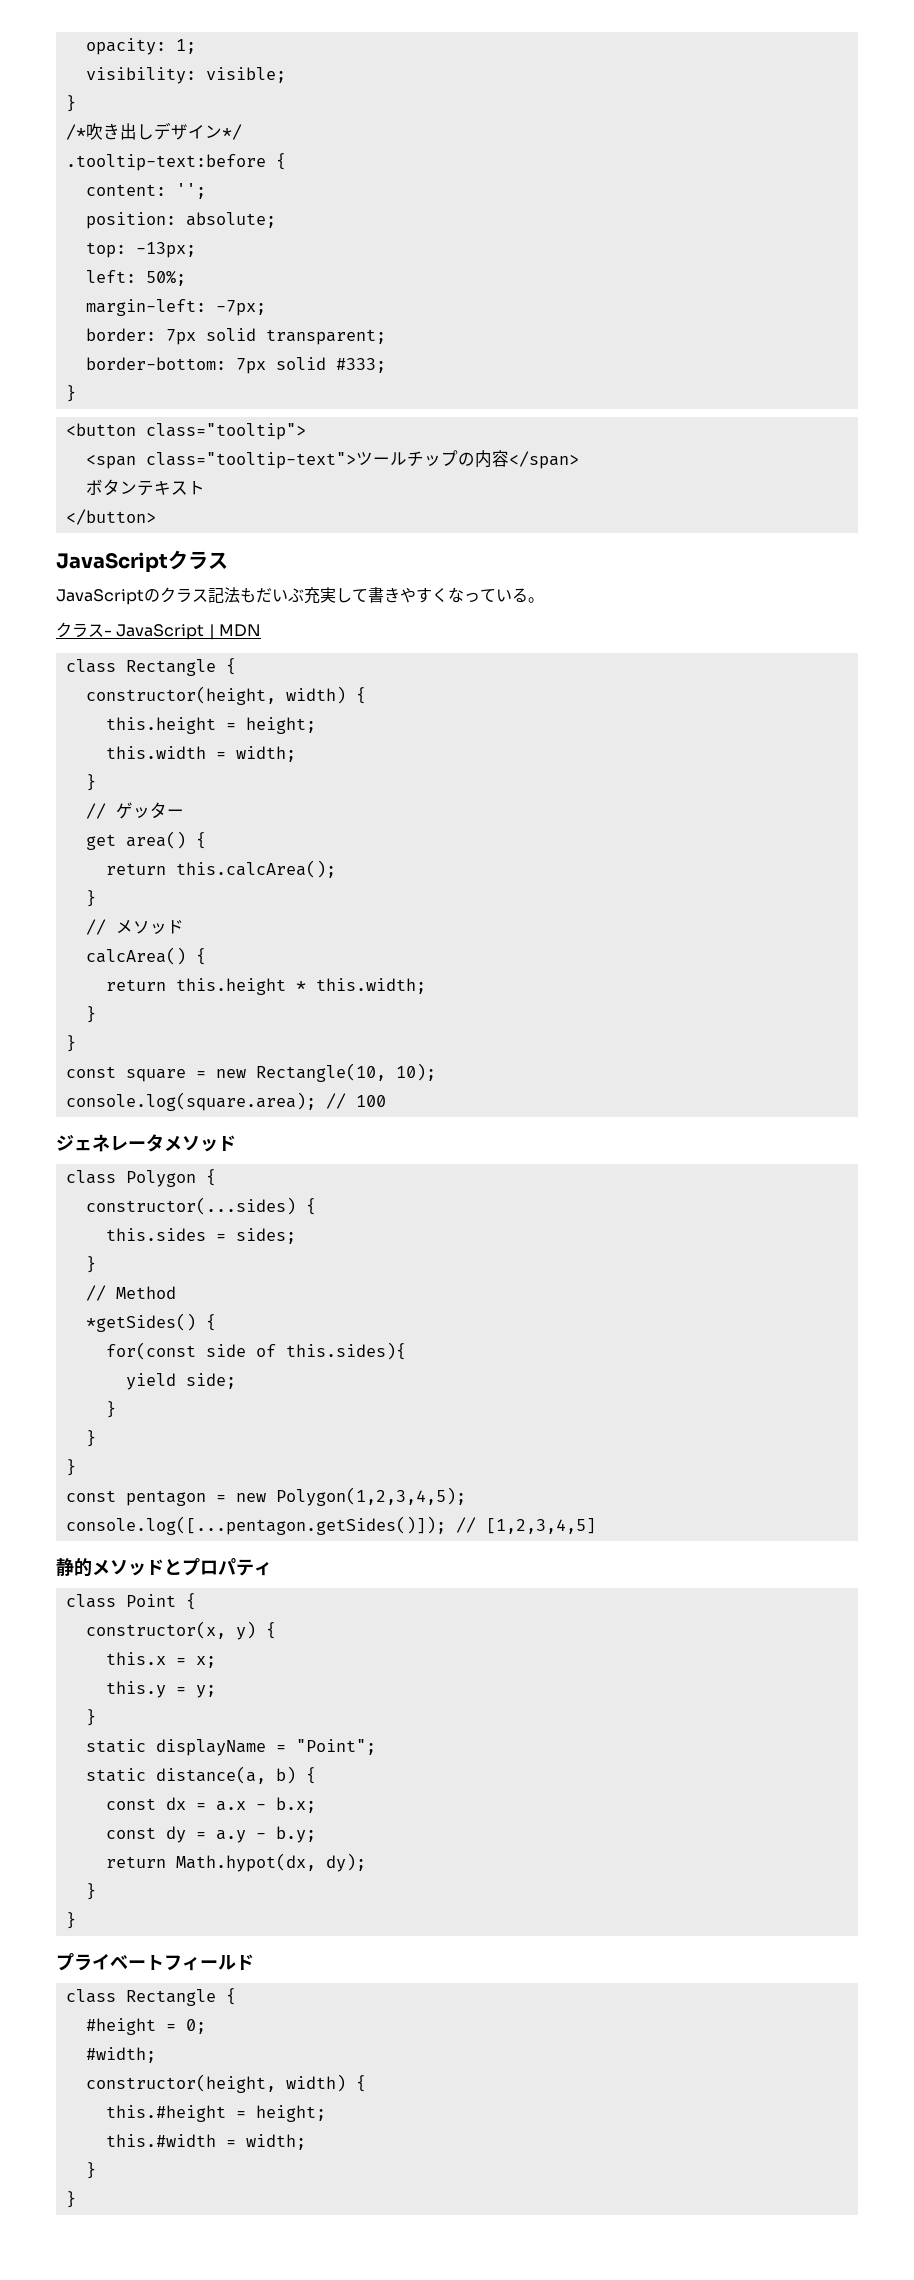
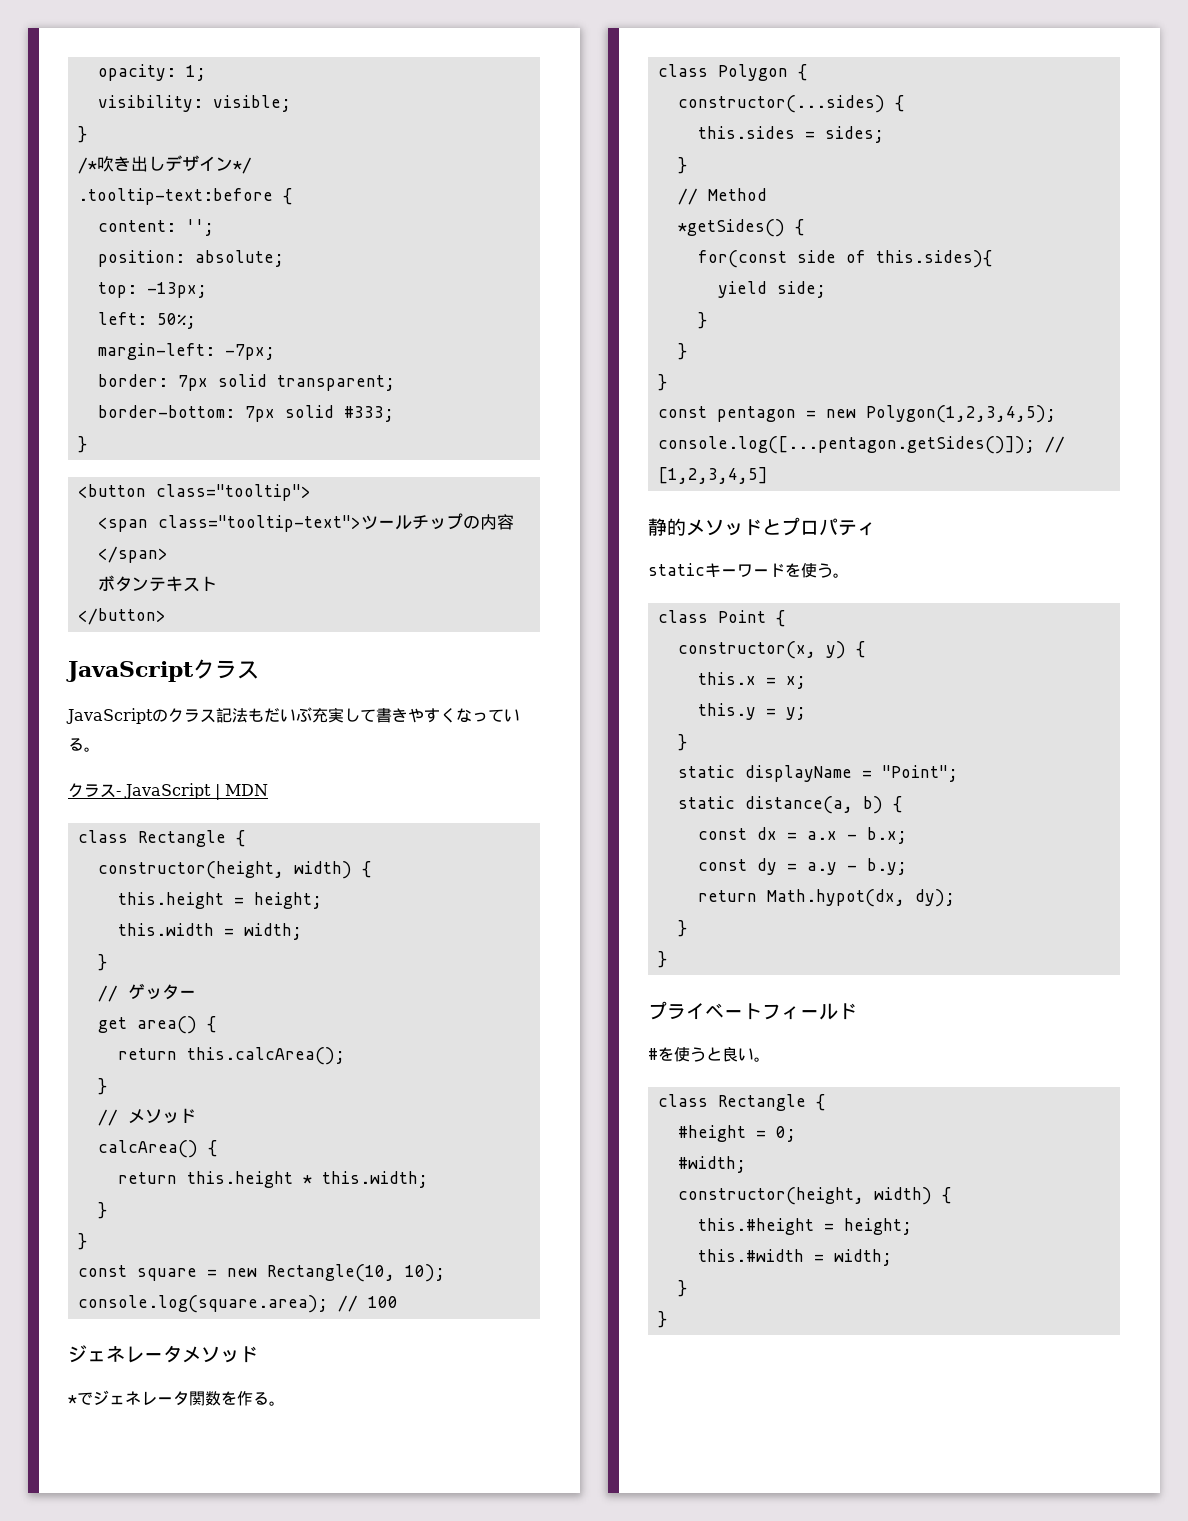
+ *でジェネレータ関数を作る。
+ staticキーワードを使う。
+ #を使うと良い。

